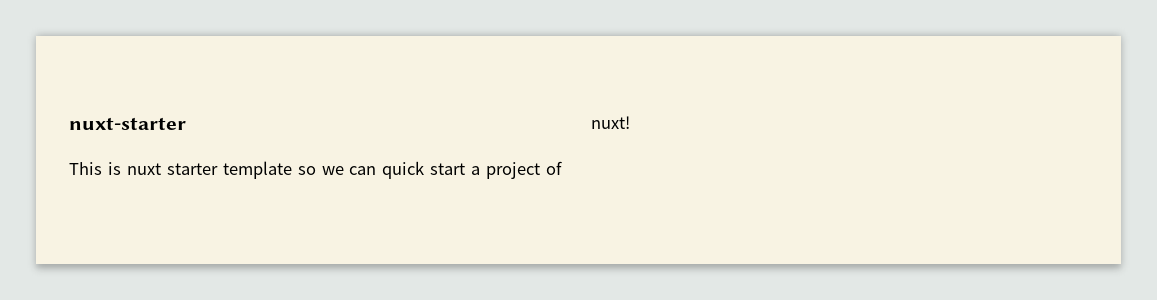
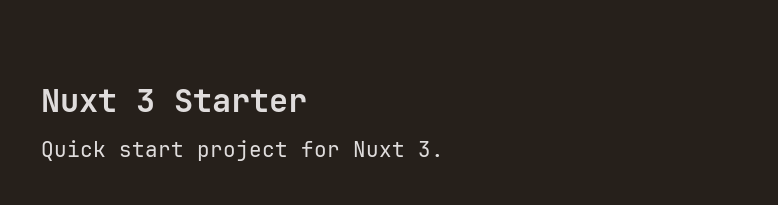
- nuxt-starter
- This is nuxt starter template so we can quick start a project of nuxt!
+ Nuxt 3 Starter
+ Quick start project for Nuxt 3.

